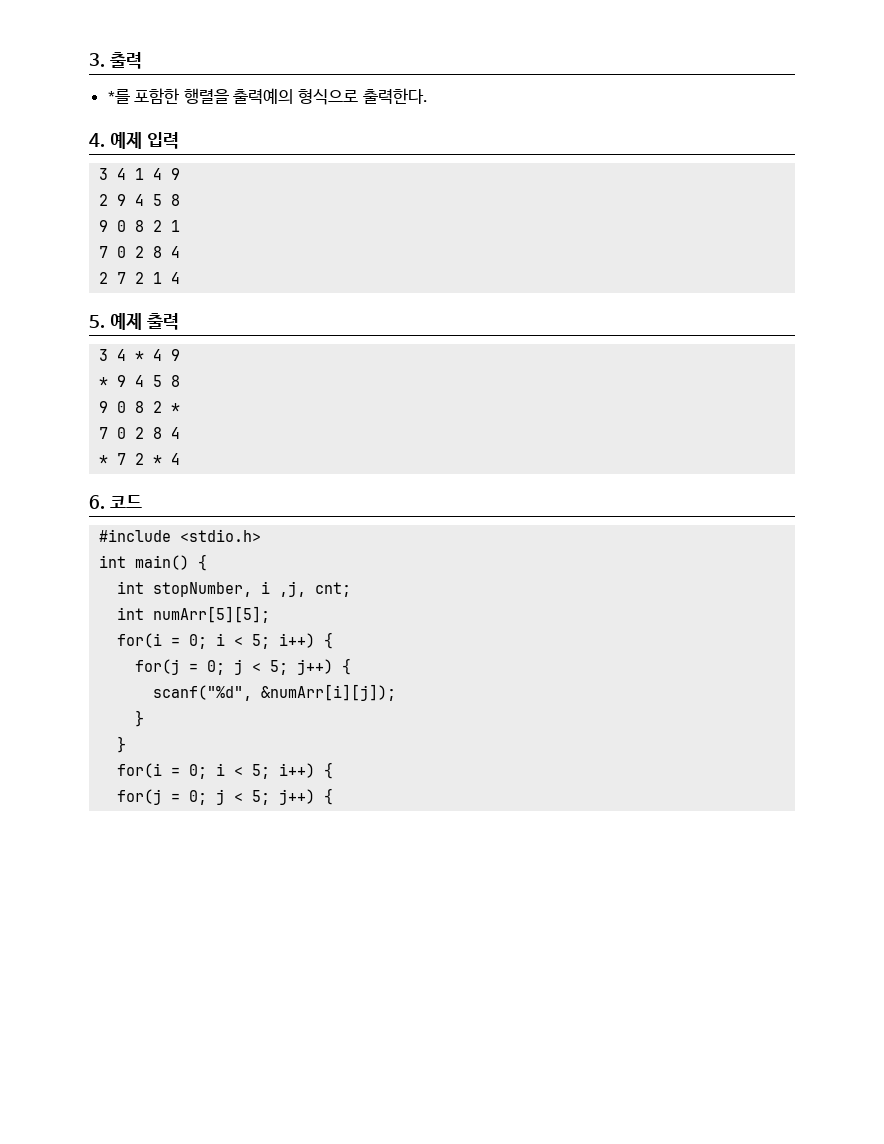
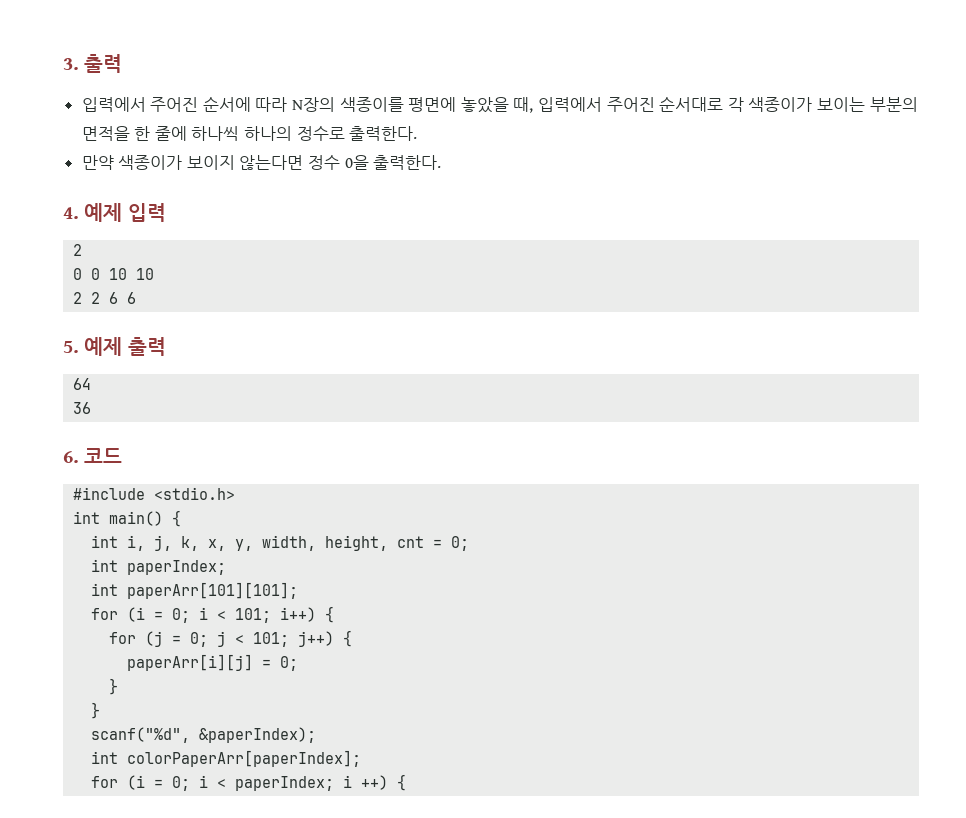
- *를 포함한 행렬을 출력예의 형식으로 출력한다.
+ 입력에서 주어진 순서에 따라 N장의 색종이를 평면에 놓았을 때, 입력에서 주어진 순서대로 각 색종이가 보이는 부분의 면적을 한 줄에 하나씩 하나의 정수로 출력한다.
+ 만약 색종이가 보이지 않는다면 정수 0을 출력한다.
  4. 예제 입력
- 3 4 1 4 9
- 2 9 4 5 8
- 9 0 8 2 1
- 7 0 2 8 4
- 2 7 2 1 4
+ 2
+ 0 0 10 10
+ 2 2 6 6
  5. 예제 출력
- 3 4 * 4 9
- * 9 4 5 8
- 9 0 8 2 *
- 7 0 2 8 4
- * 7 2 * 4
+ 64
+ 36
- int stopNumber, i ,j, cnt;
- int numArr[5][5];
- for(i = 0; i < 5; i++) {
- for(j = 0; j < 5; j++) {
+ int i, j, k, x, y, width, height, cnt = 0;
+ int paperIndex;
+ int paperArr[101][101];
+ for (i = 0; i < 101; i++) {
+ for (j = 0; j < 101; j++) {
- scanf("%d", &numArr[i][j]);
+ paperArr[i][j] = 0;
  }
  }
- for(i = 0; i < 5; i++) {
- for(j = 0; j < 5; j++) {
+ scanf("%d", &paperIndex);
+ int colorPaperArr[paperIndex];
+ for (i = 0; i < paperIndex; i ++) {

